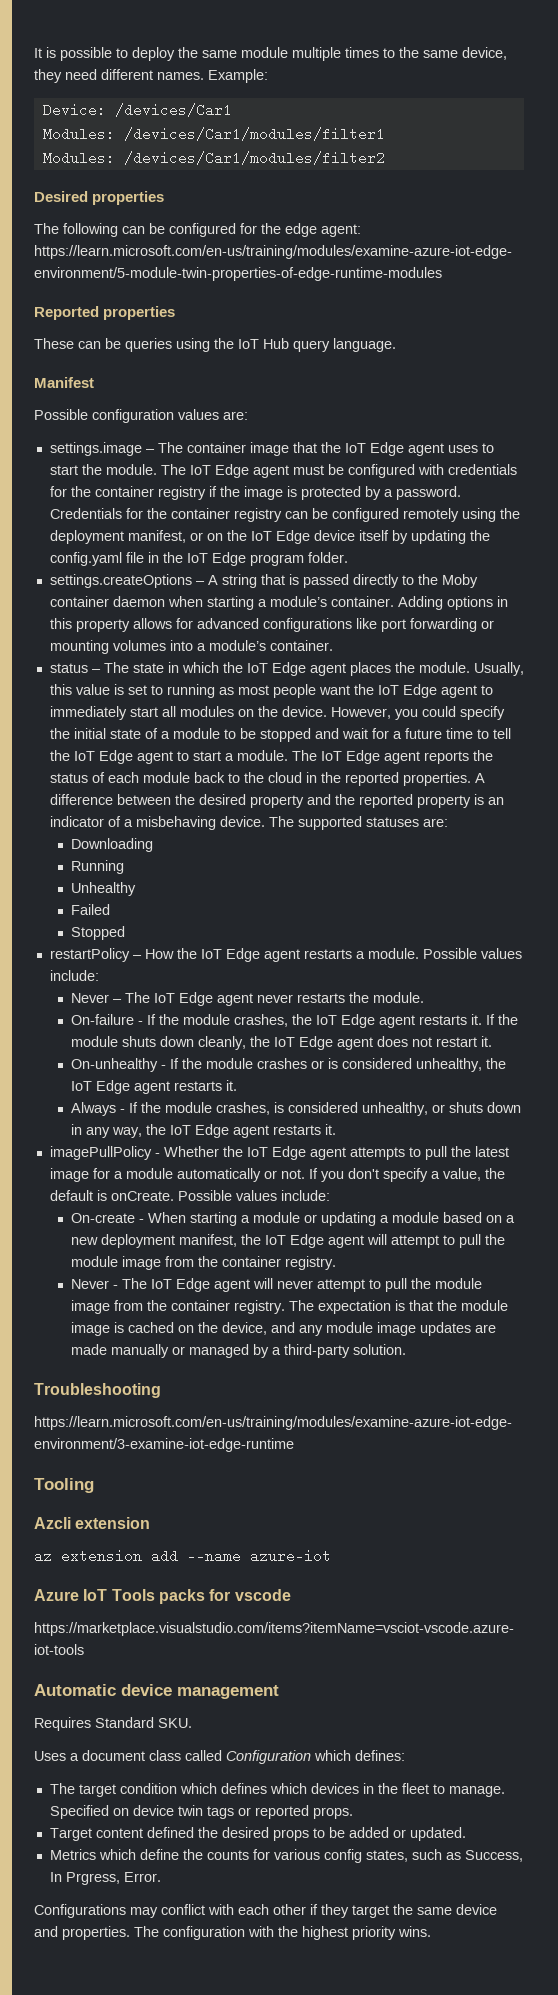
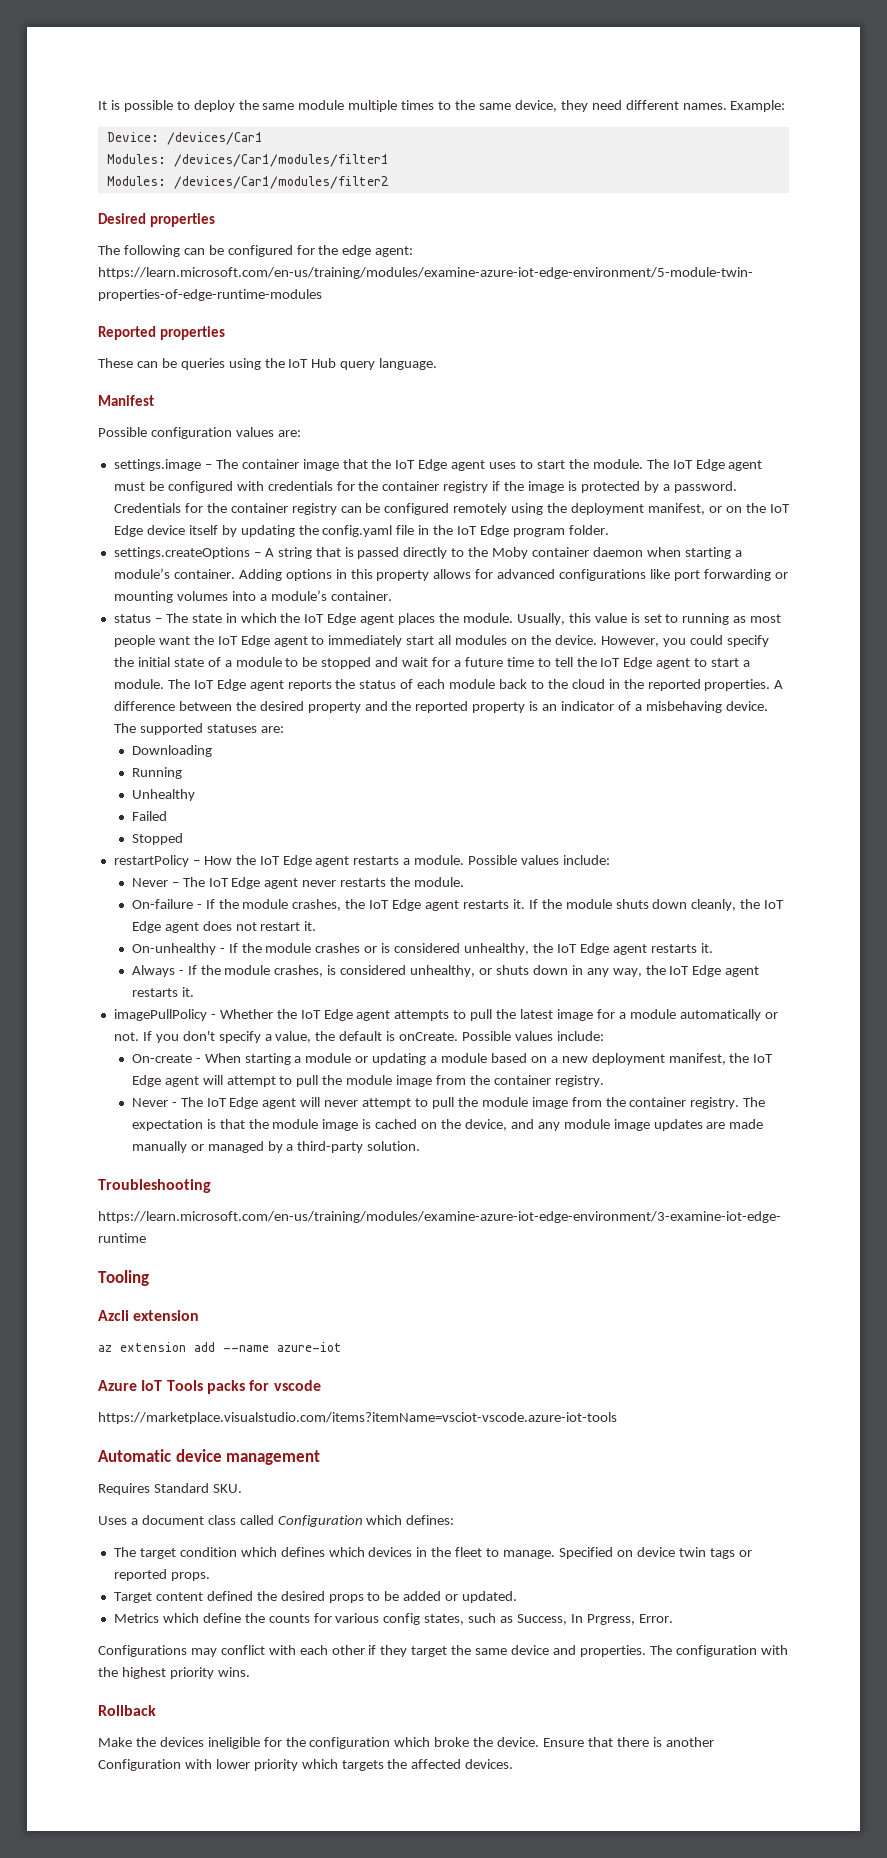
+ Rollback
+ Make the devices ineligible for the configuration which broke the device. Ensure that there is another Configuration with lower priority which targets the affected devices.

